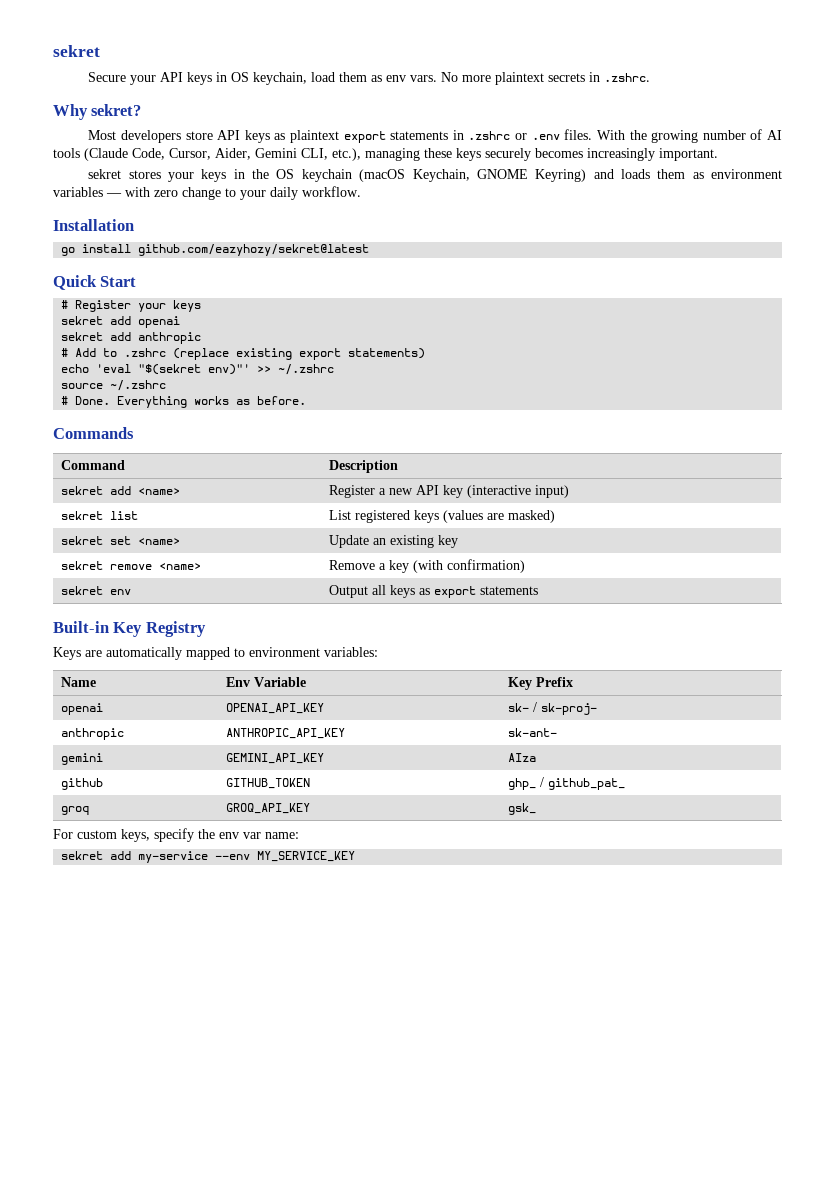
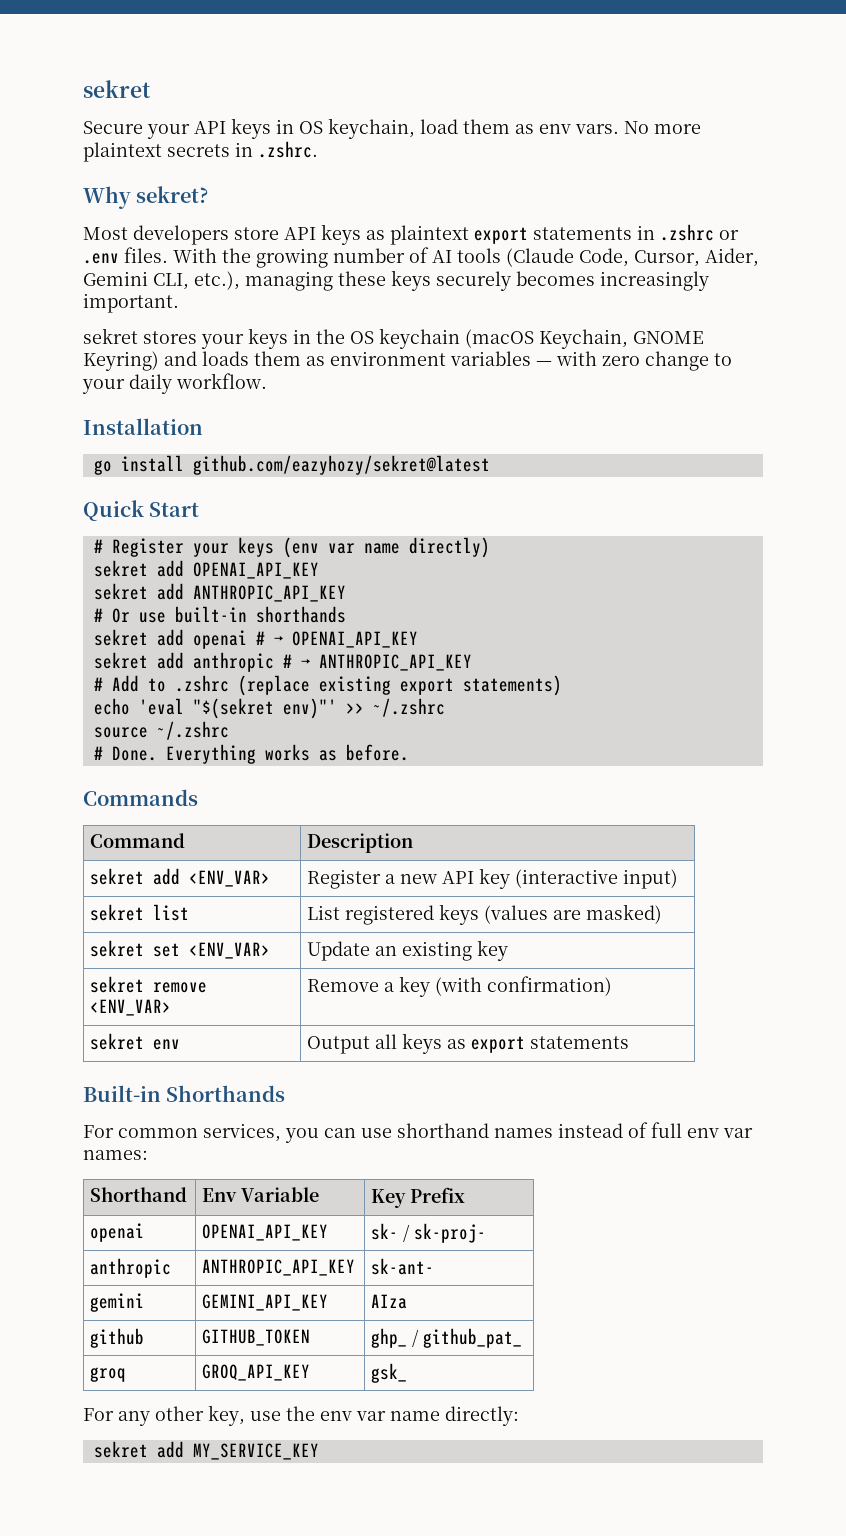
- # Register your keys
+ # Register your keys (env var name directly)
+ sekret add OPENAI_API_KEY
+ sekret add ANTHROPIC_API_KEY
+ # Or use built-in shorthands
- sekret add openai
+ sekret add openai # → OPENAI_API_KEY
- sekret add anthropic
+ sekret add anthropic # → ANTHROPIC_API_KEY
- sekret add <name> | Register a new API key (interactive input)
+ sekret add <ENV_VAR> | Register a new API key (interactive input)
- sekret set <name> | Update an existing key
+ sekret set <ENV_VAR> | Update an existing key
- sekret remove <name> | Remove a key (with confirmation)
+ sekret remove <ENV_VAR> | Remove a key (with confirmation)
- Built-in Key Registry
- Keys are automatically mapped to environment variables:
- Name | Env Variable | Key Prefix
+ Built-in Shorthands
+ For common services, you can use shorthand names instead of full env var names:
+ Shorthand | Env Variable | Key Prefix
- For custom keys, specify the env var name:
- sekret add my-service --env MY_SERVICE_KEY
+ For any other key, use the env var name directly:
+ sekret add MY_SERVICE_KEY

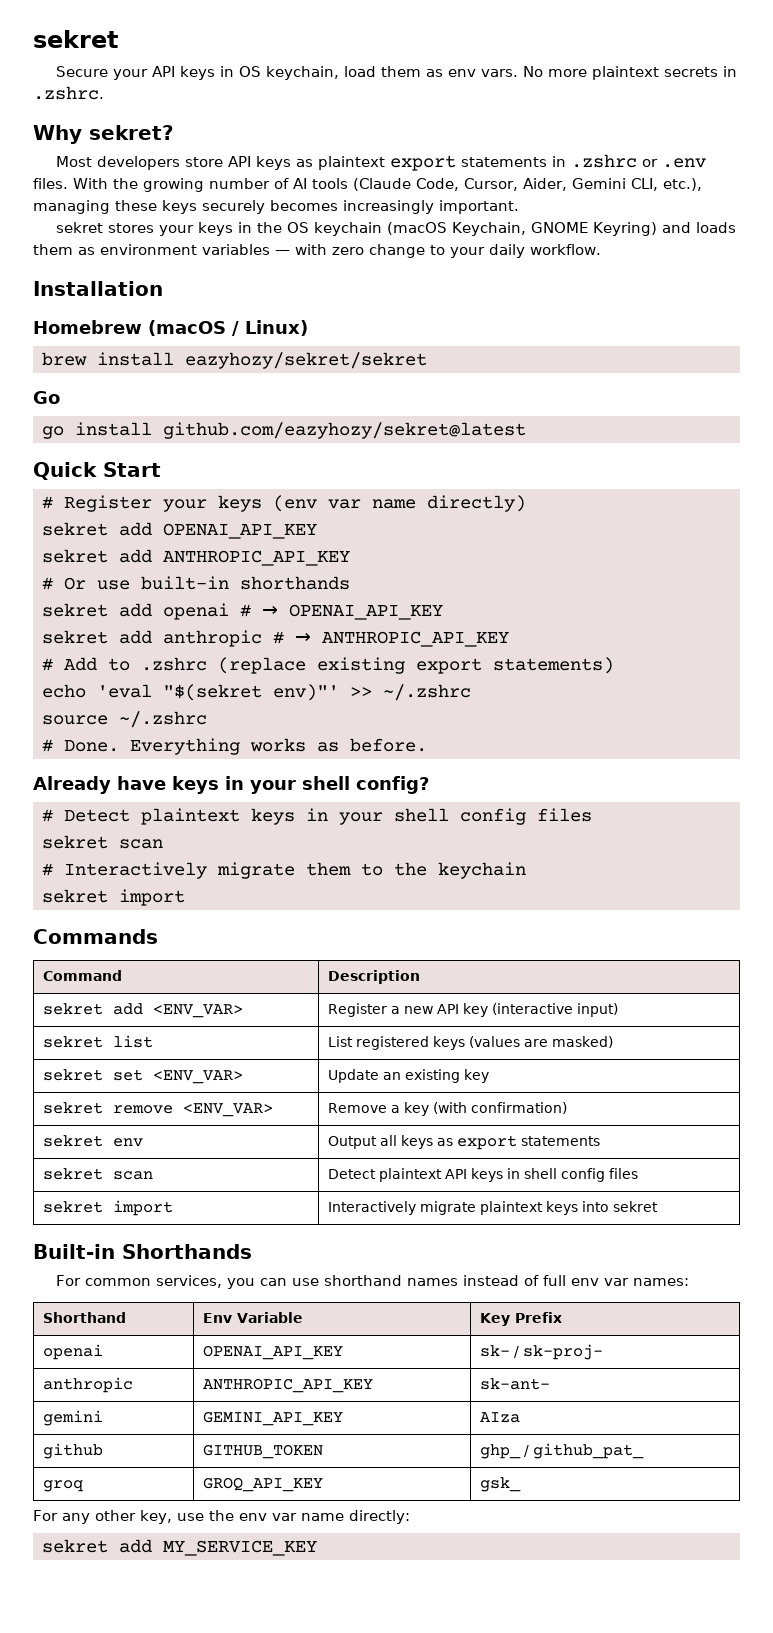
+ Homebrew (macOS / Linux)
+ brew install eazyhozy/sekret/sekret
+ Go
+ Already have keys in your shell config?
+ # Detect plaintext keys in your shell config files
+ sekret scan
+ # Interactively migrate them to the keychain
+ sekret import
+ sekret scan | Detect plaintext API keys in shell config files
+ sekret import | Interactively migrate plaintext keys into sekret

